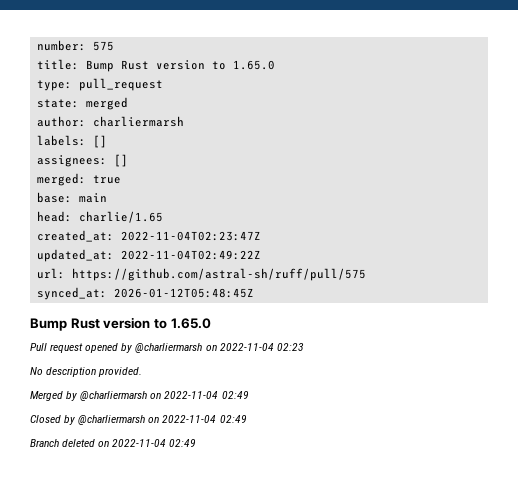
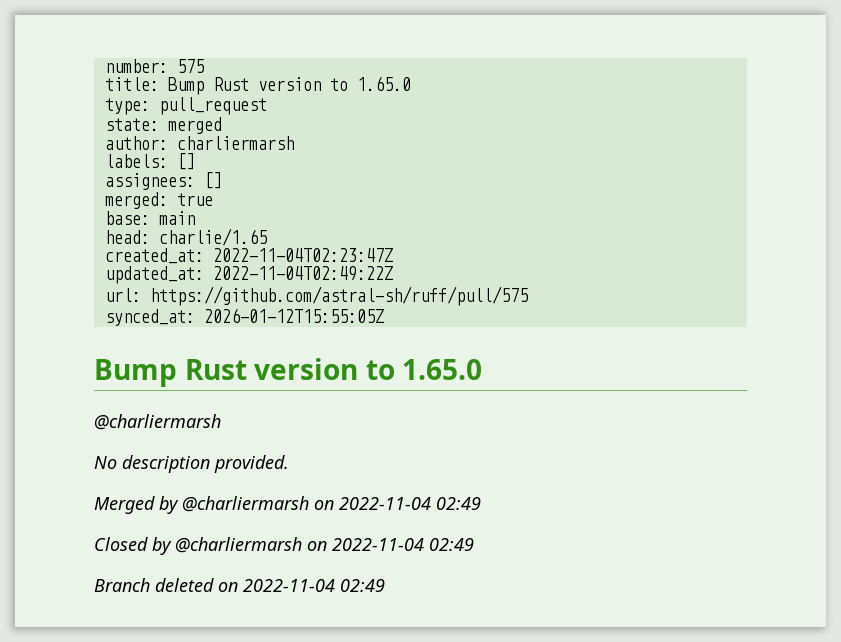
- synced_at: 2026-01-12T05:48:45Z
+ synced_at: 2026-01-12T15:55:05Z
  Bump Rust version to 1.65.0
- Pull request opened by @charliermarsh on 2022-11-04 02:23
+ @charliermarsh

